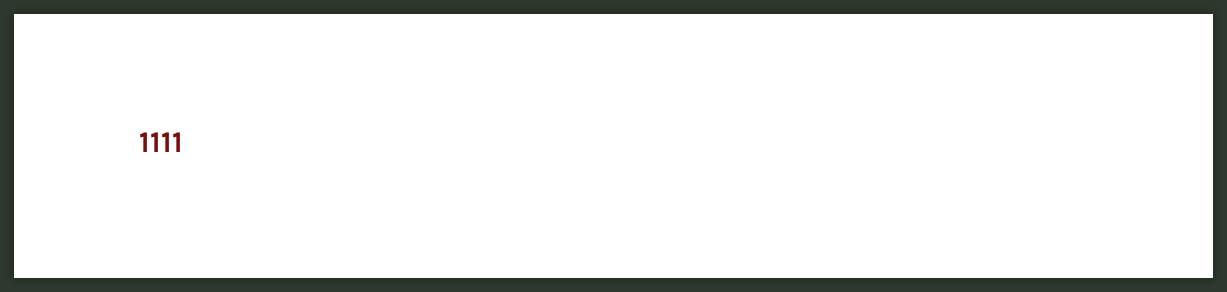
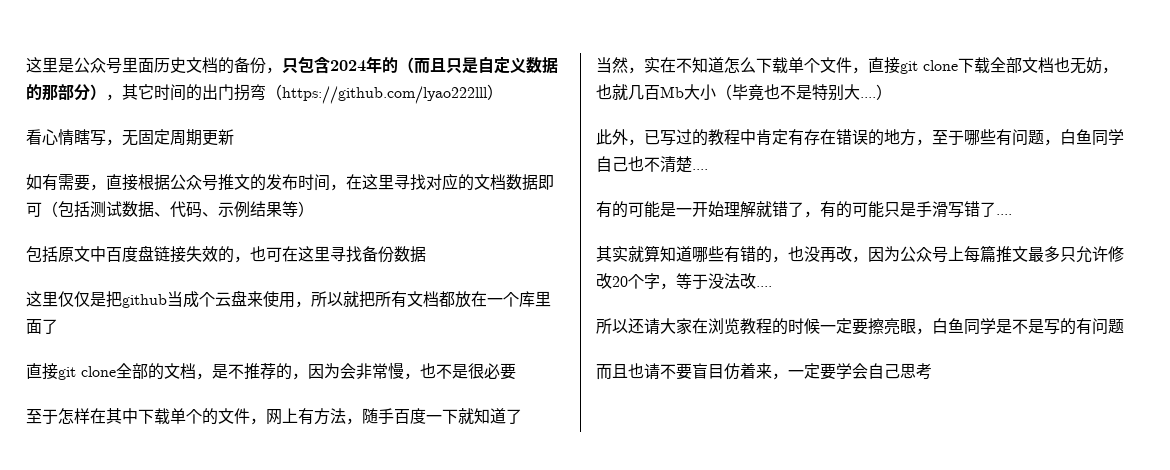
- 1111
+ 这里是公众号里面历史文档的备份，只包含2024年的（而且只是自定义数据的那部分），其它时间的出门拐弯（https://github.com/lyao222lll）
+ 看心情瞎写，无固定周期更新
+ 如有需要，直接根据公众号推文的发布时间，在这里寻找对应的文档数据即可（包括测试数据、代码、示例结果等）
+ 包括原文中百度盘链接失效的，也可在这里寻找备份数据
+ 这里仅仅是把github当成个云盘来使用，所以就把所有文档都放在一个库里面了
+ 直接git clone全部的文档，是不推荐的，因为会非常慢，也不是很必要
+ 至于怎样在其中下载单个的文件，网上有方法，随手百度一下就知道了
+ 当然，实在不知道怎么下载单个文件，直接git clone下载全部文档也无妨，也就几百Mb大小（毕竟也不是特别大....）
+ 此外，已写过的教程中肯定有存在错误的地方，至于哪些有问题，白鱼同学自己也不清楚....
+ 有的可能是一开始理解就错了，有的可能只是手滑写错了....
+ 其实就算知道哪些有错的，也没再改，因为公众号上每篇推文最多只允许修改20个字，等于没法改....
+ 所以还请大家在浏览教程的时候一定要擦亮眼，白鱼同学是不是写的有问题
+ 而且也请不要盲目仿着来，一定要学会自己思考

